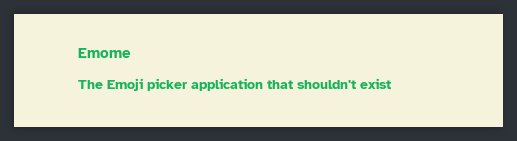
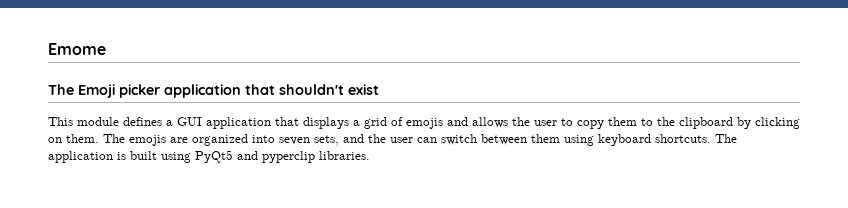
+ This module defines a GUI application that displays a grid of emojis and allows the user to copy them to the clipboard by clicking on them. The emojis are organized into seven sets, and the user can switch between them using keyboard shortcuts. The application is built using PyQt5 and pyperclip libraries.

